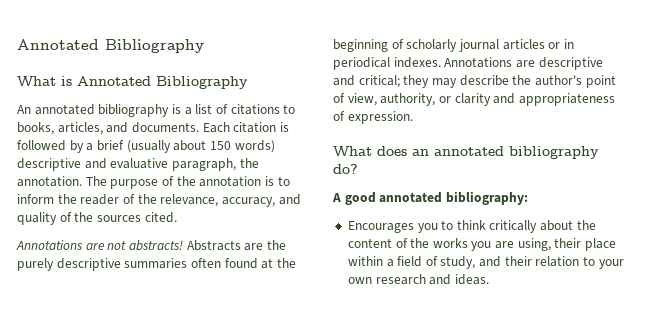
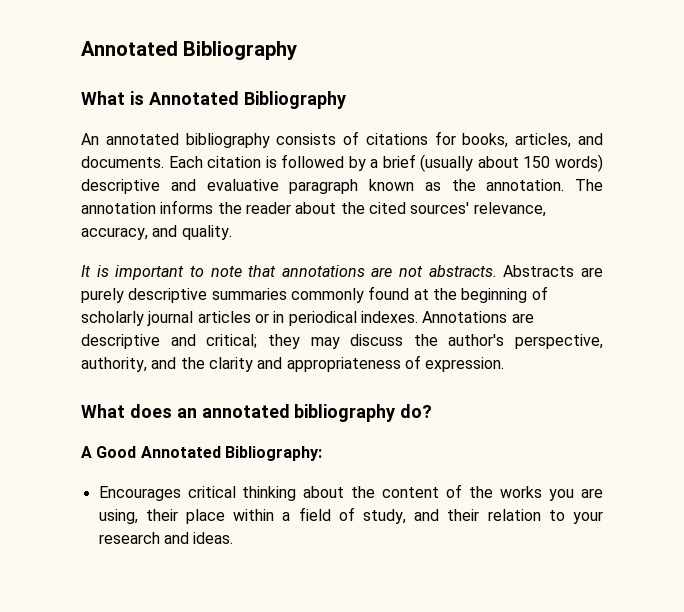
- An annotated bibliography is a list of citations to books, articles, and documents.
+ An annotated bibliography consists of citations for books, articles, and documents.
- Each citation is followed by a brief (usually about 150 words) descriptive and evaluative paragraph, the annotation. The purpose of the annotation is to inform the reader of the relevance, accuracy, and quality of the sources cited.
- Annotations are not abstracts!
+ Each citation is followed by a brief (usually about 150 words) descriptive and evaluative paragraph known as the annotation. The annotation informs the reader about the cited sources' relevance, accuracy, and quality.
+ It is important to note that annotations are not abstracts.
- Abstracts are the purely descriptive summaries often found at the beginning of scholarly journal articles or in periodical indexes.
+ Abstracts are purely descriptive summaries commonly found at the beginning of scholarly journal articles or in periodical indexes.
- Annotations are descriptive and critical; they may describe the author's point of view, authority, or clarity and appropriateness of expression.
+ Annotations are descriptive and critical; they may discuss the author's perspective, authority, and the clarity and appropriateness of expression.
- A good annotated bibliography:
- Encourages you to think critically about the content of the works you are using, their place within a field of study, and their relation to your own research and ideas.
+ A Good Annotated Bibliography:
+ Encourages critical thinking about the content of the works you are using, their place within a field of study, and their relation to your research and ideas.

